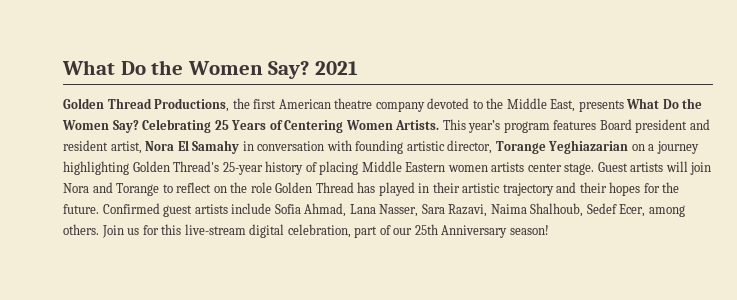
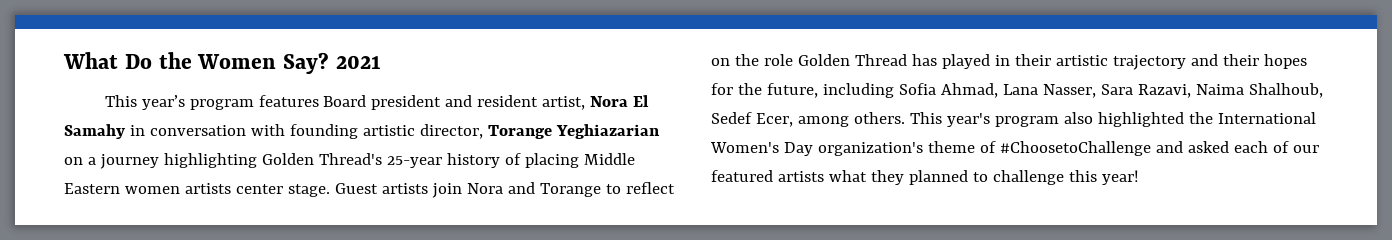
- Golden Thread Productions, the first American theatre company devoted to the Middle East, presents What Do the Women Say? Celebrating 25 Years of Centering Women Artists.
- Guest artists will join Nora and Torange to reflect on the role Golden Thread has played in their artistic trajectory and their hopes for the future. Confirmed guest artists include Sofia Ahmad, Lana Nasser, Sara Razavi, Naima Shalhoub, Sedef Ecer, among others.
+ Guest artists join Nora and Torange to reflect on the role Golden Thread has played in their artistic trajectory and their hopes for the future, including Sofia Ahmad, Lana Nasser, Sara Razavi, Naima Shalhoub, Sedef Ecer, among others.
- Join us for this live-stream digital celebration, part of our 25th Anniversary season!
+ This year's program also highlighted the International Women's Day organization's theme of #ChoosetoChallenge and asked each of our featured artists what they planned to challenge this year!

